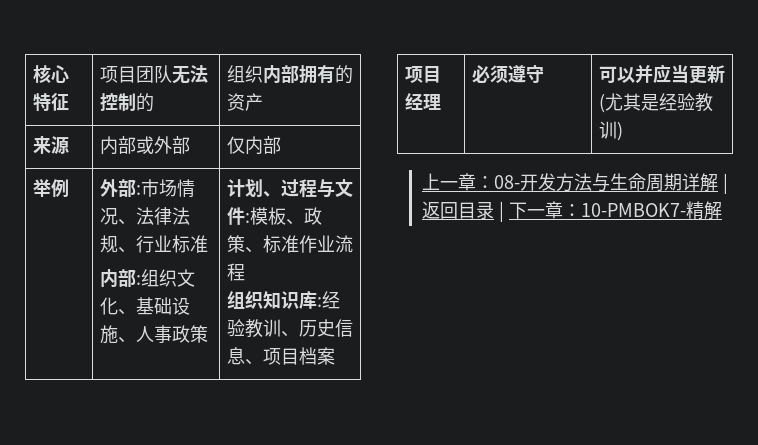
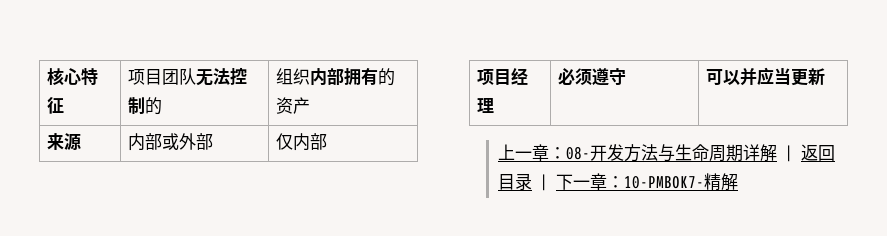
- 举例 | 外部:市场情况、法律法规、行业标准
- 内部:组织文化、基础设施、人事政策 | 计划、过程与文件:模板、政策、标准作业流程
- 组织知识库:经验教训、历史信息、项目档案
- 项目经理 | 必须遵守 | 可以并应当更新(尤其是经验教训)
+ 项目经理 | 必须遵守 | 可以并应当更新

